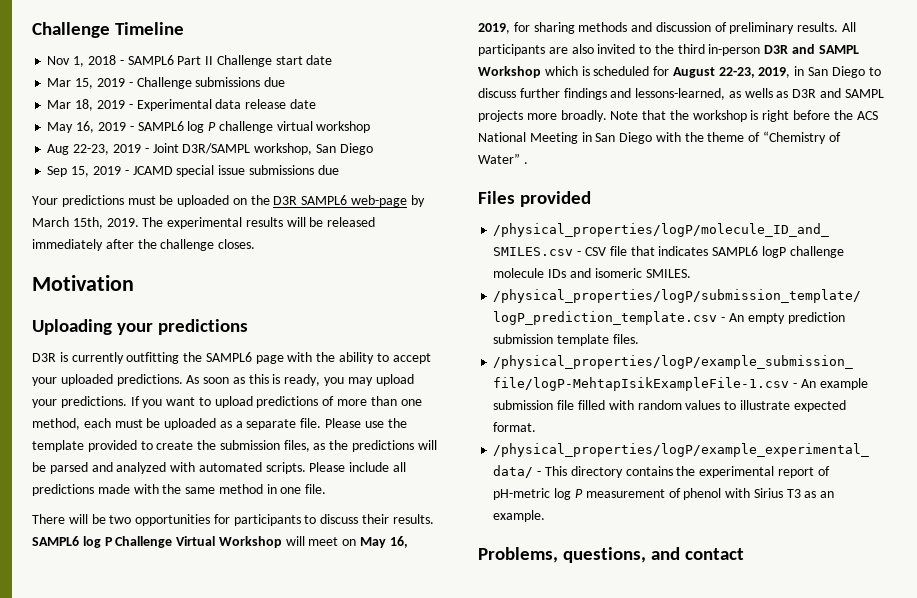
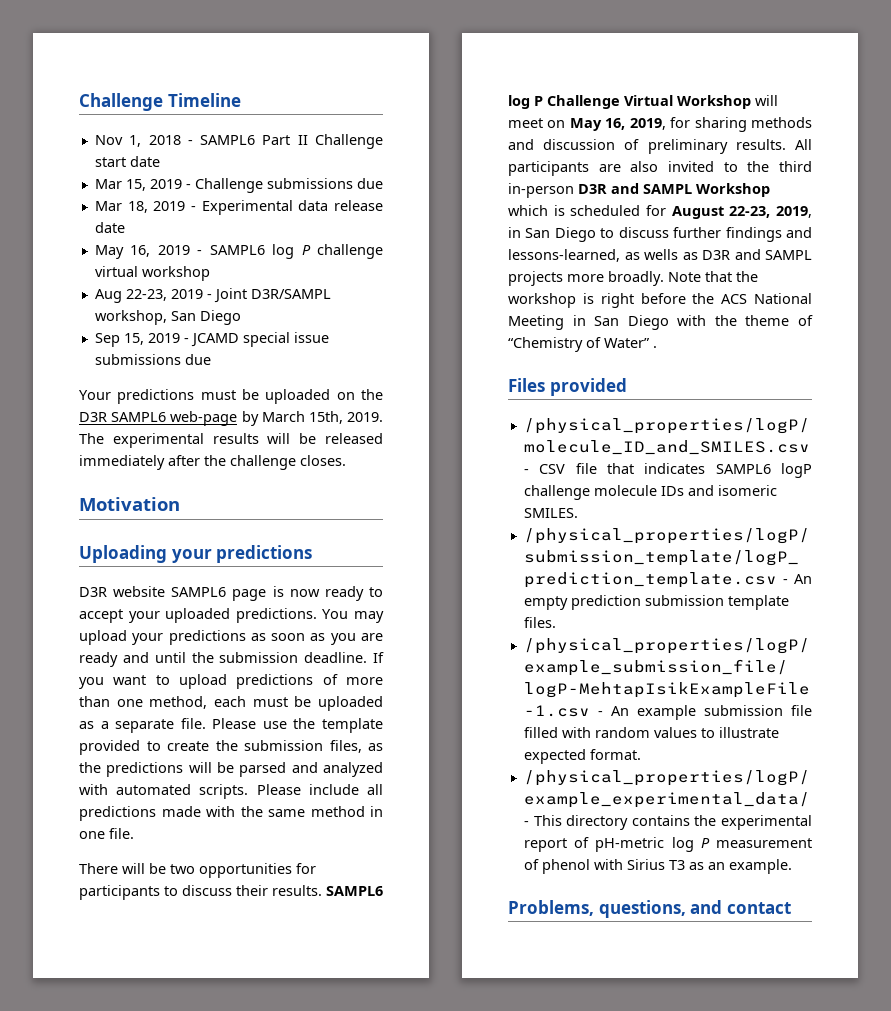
- D3R is currently outfitting the SAMPL6 page with the ability to accept your uploaded predictions.
+ D3R website SAMPL6 page is now ready to accept your uploaded predictions.
- As soon as this is ready, you may upload your predictions.
+ You may upload your predictions as soon as you are ready and until the submission deadline.

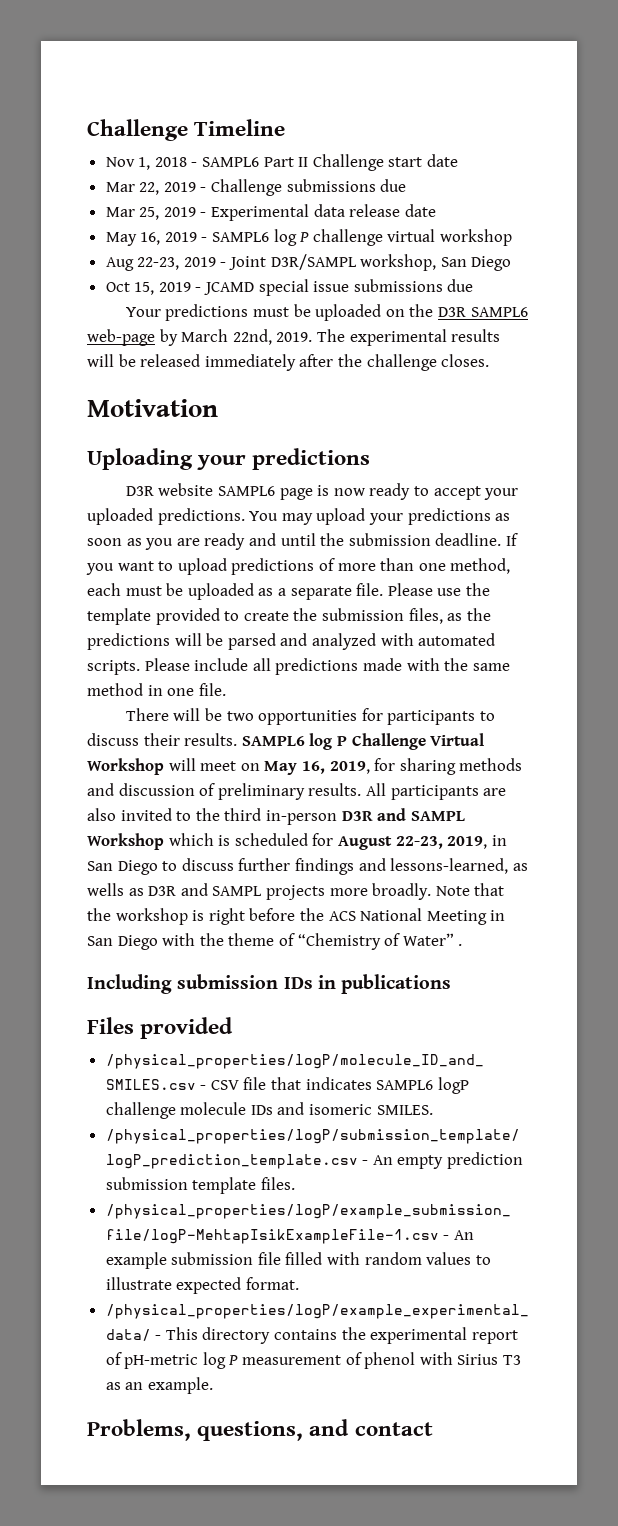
- Mar 15, 2019 - Challenge submissions due
+ Mar 22, 2019 - Challenge submissions due
- Mar 18, 2019 - Experimental data release date
+ Mar 25, 2019 - Experimental data release date
- Sep 15, 2019 - JCAMD special issue submissions due
+ Oct 15, 2019 - JCAMD special issue submissions due
- Your predictions must be uploaded on the D3R SAMPL6 web-page by March 15th, 2019.
+ Your predictions must be uploaded on the D3R SAMPL6 web-page by March 22nd, 2019.
+ Including submission IDs in publications

